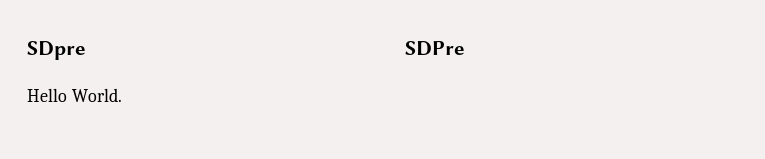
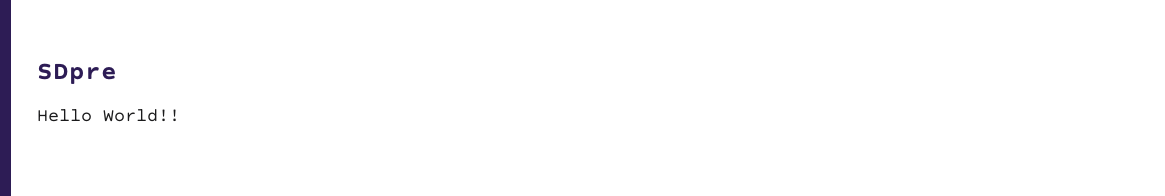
- Hello World.
- SDPre
+ Hello World!!

